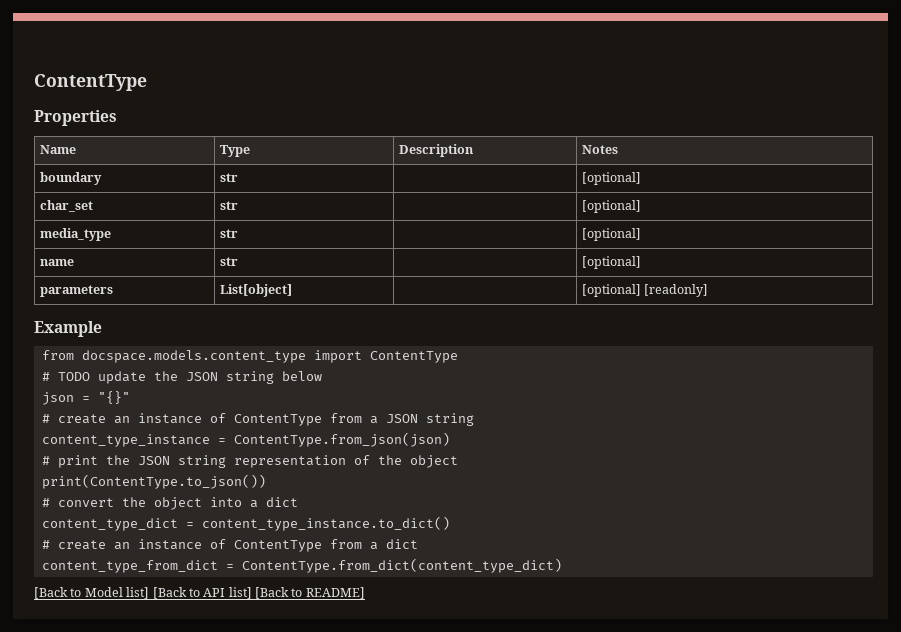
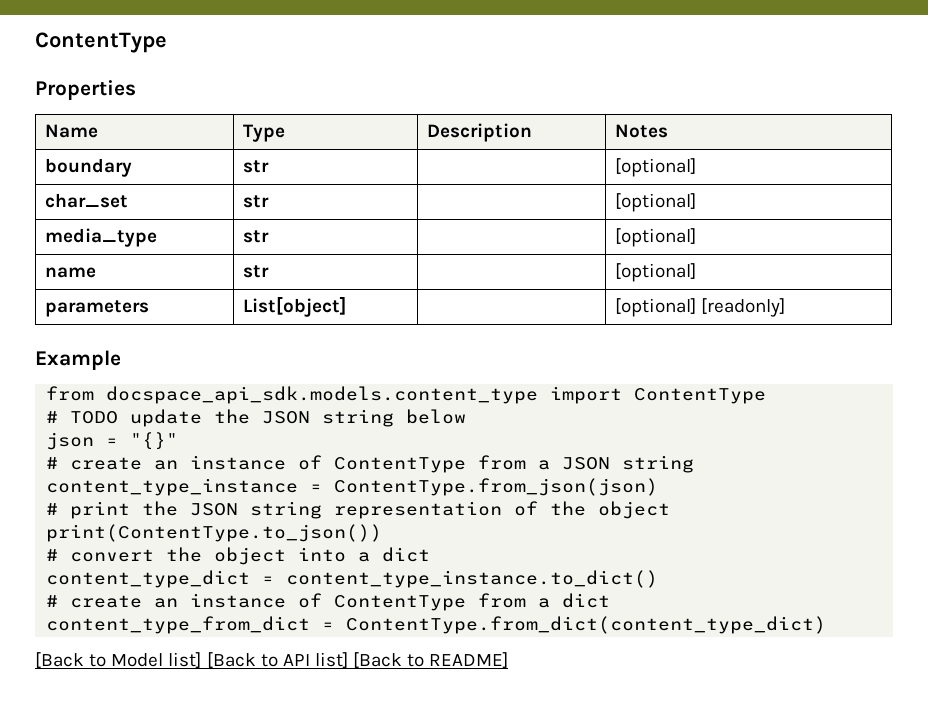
- from docspace.models.content_type import ContentType
+ from docspace_api_sdk.models.content_type import ContentType

